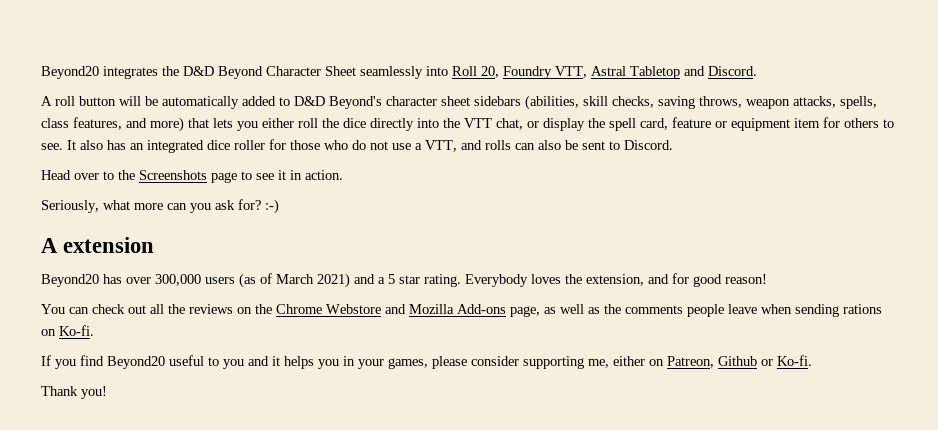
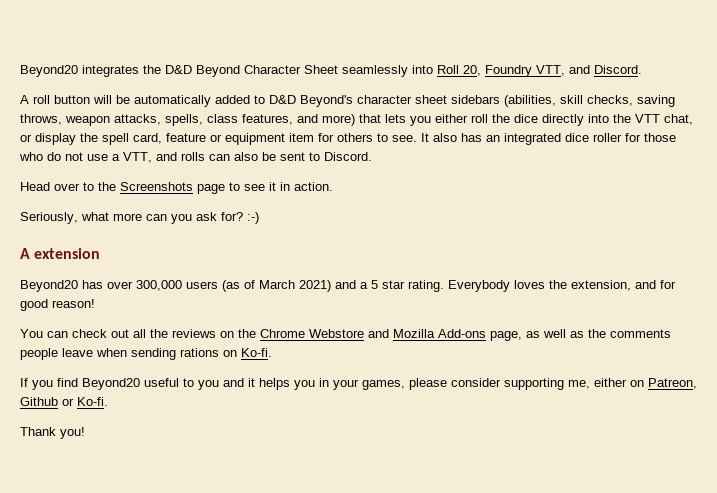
- Beyond20 integrates the D&D Beyond Character Sheet seamlessly into Roll 20, Foundry VTT, Astral Tabletop and Discord.
+ Beyond20 integrates the D&D Beyond Character Sheet seamlessly into Roll 20, Foundry VTT, and Discord.

